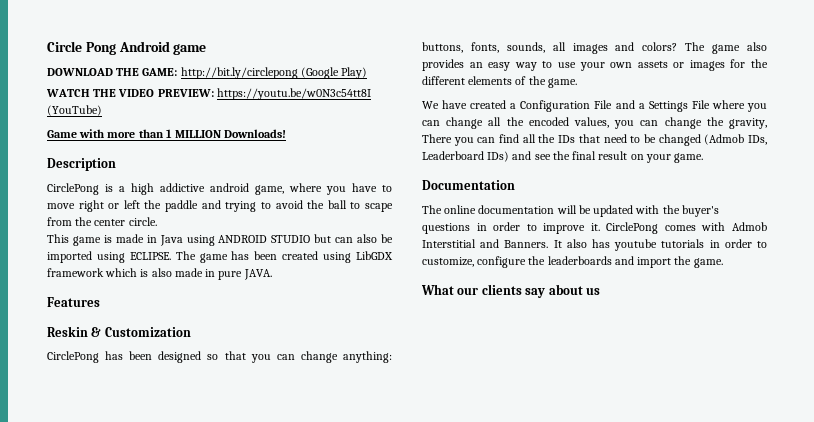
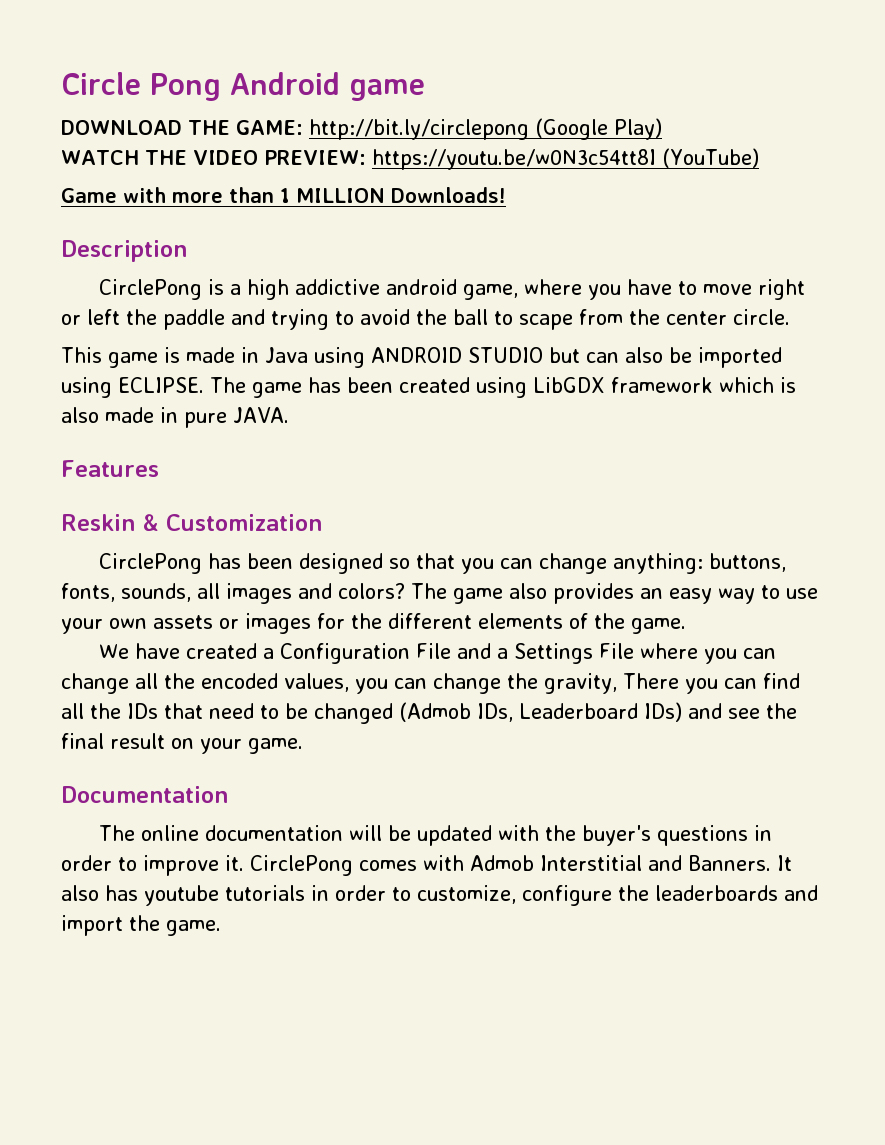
- What our clients say about us

